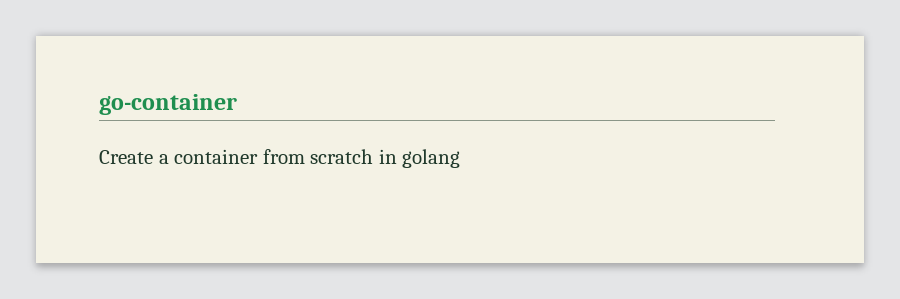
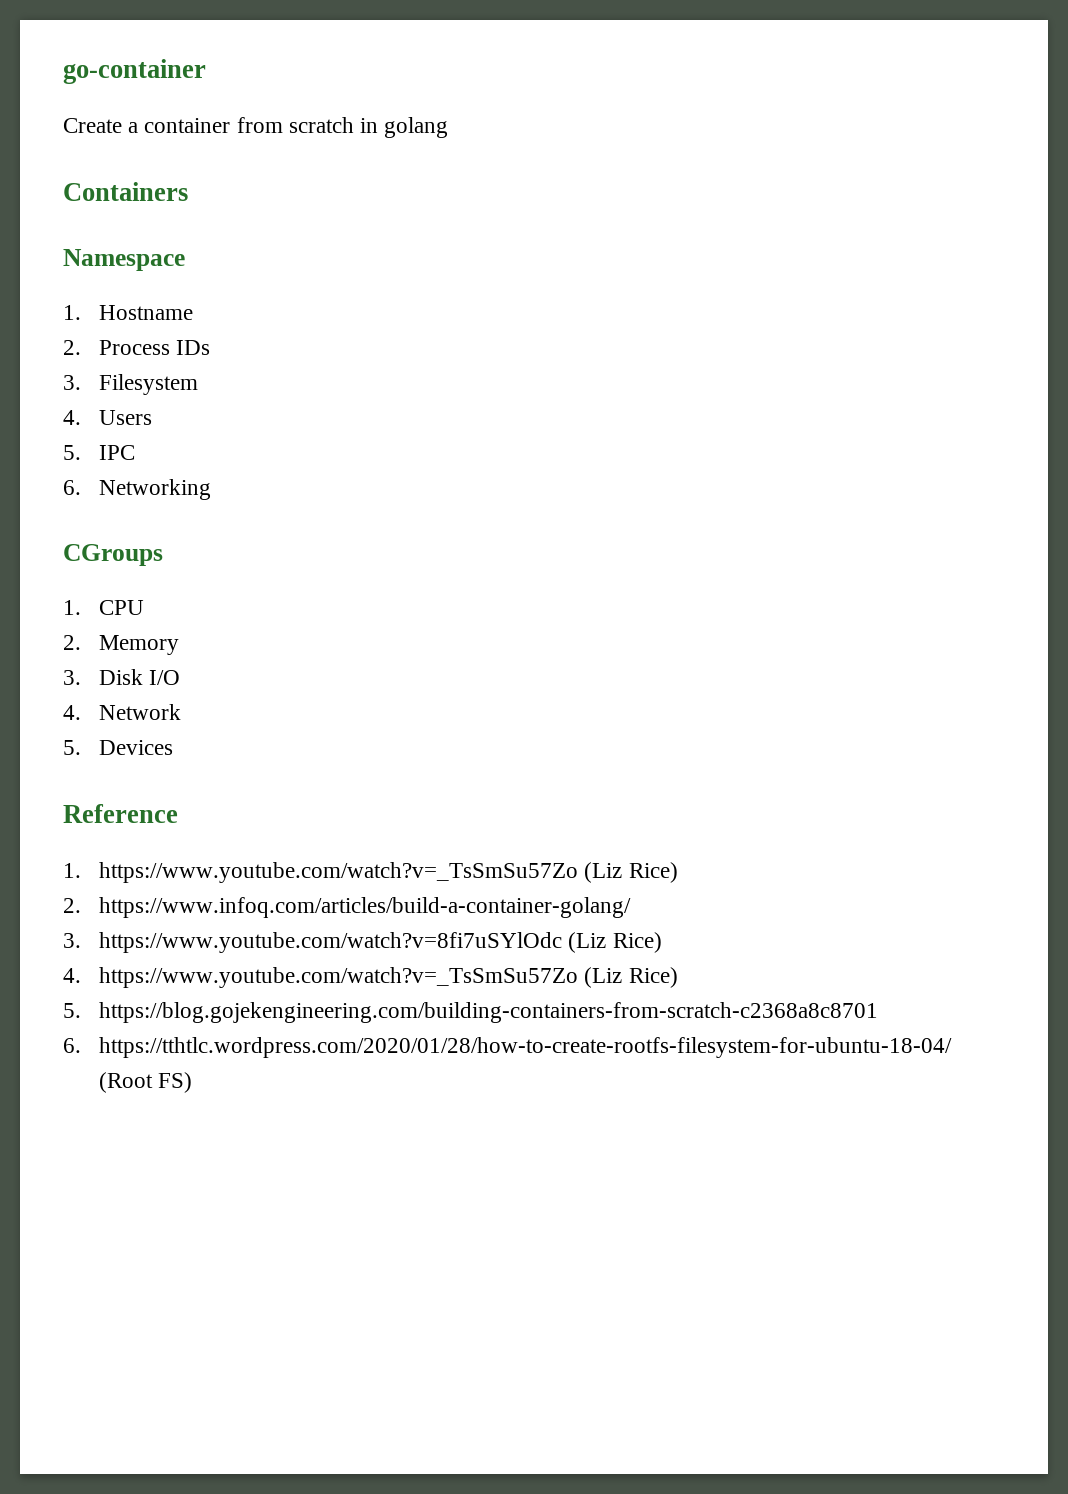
+ Containers
+ Namespace
+ 1. Hostname
+ 2. Process IDs
+ 3. Filesystem
+ 4. Users
+ 5. IPC
+ 6. Networking
+ CGroups
+ 1. CPU
+ 2. Memory
+ 3. Disk I/O
+ 4. Network
+ 5. Devices
+ Reference
+ 1. https://www.youtube.com/watch?v=_TsSmSu57Zo (Liz Rice)
+ 2. https://www.infoq.com/articles/build-a-container-golang/
+ 3. https://www.youtube.com/watch?v=8fi7uSYlOdc (Liz Rice)
+ 4. https://www.youtube.com/watch?v=_TsSmSu57Zo (Liz Rice)
+ 5. https://blog.gojekengineering.com/building-containers-from-scratch-c2368a8c8701
+ 6. https://tthtlc.wordpress.com/2020/01/28/how-to-create-rootfs-filesystem-for-ubuntu-18-04/ (Root FS)

